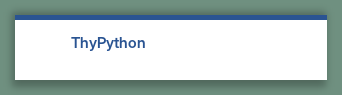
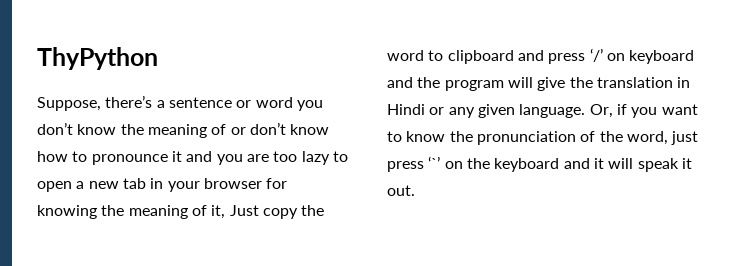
+ Suppose, there’s a sentence or word you don’t know the meaning of or don’t know how to pronounce it and you are too lazy to open a new tab in your browser for knowing the meaning of it, Just copy the word to clipboard and press ‘/’ on keyboard and the program will give the translation in Hindi or any given language. Or, if you want to know the pronunciation of the word, just press ‘`’ on the keyboard and it will speak it out.

